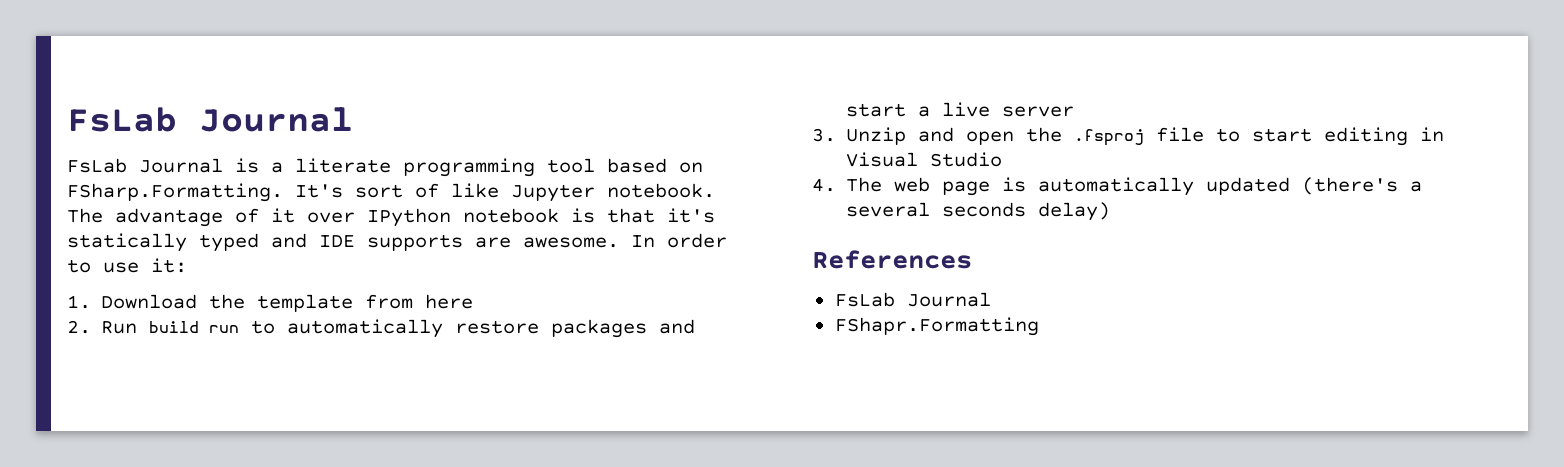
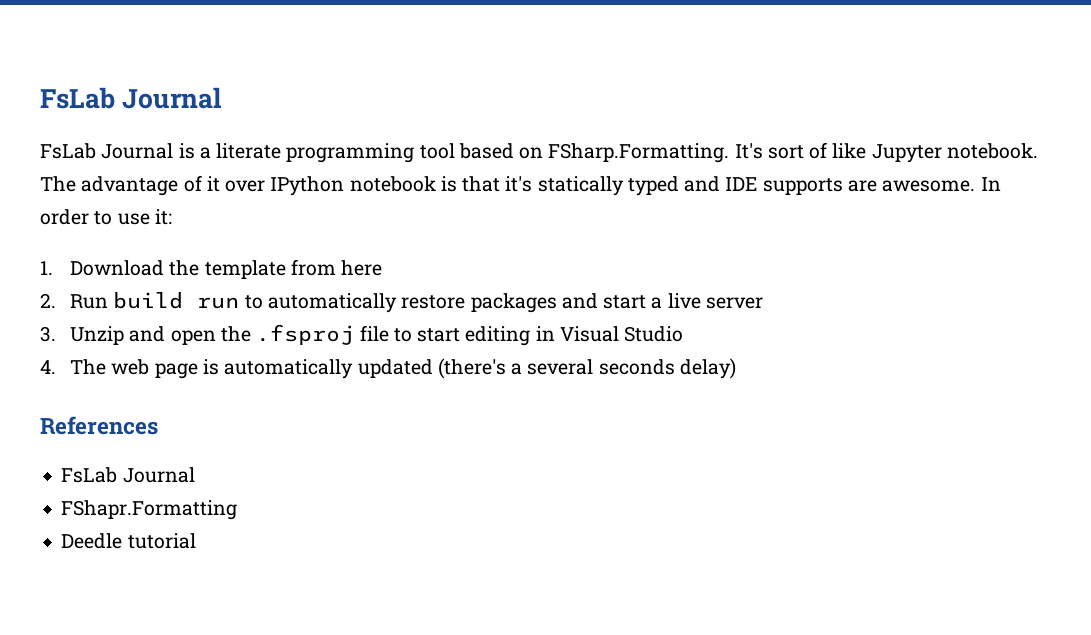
+ Deedle tutorial

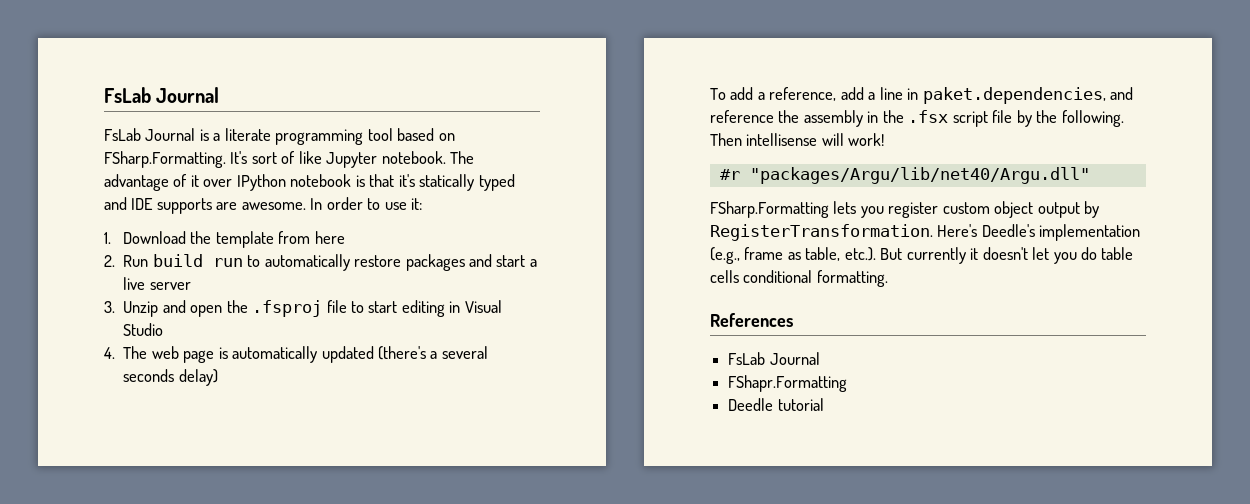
+ To add a reference, add a line in paket.dependencies, and reference the assembly in the .fsx script file by the following. Then intellisense will work!
+ #r "packages/Argu/lib/net40/Argu.dll"
+ FSharp.Formatting lets you register custom object output by RegisterTransformation. Here's Deedle's implementation (e.g., frame as table, etc.). But currently it doesn't let you do table cells conditional formatting.

